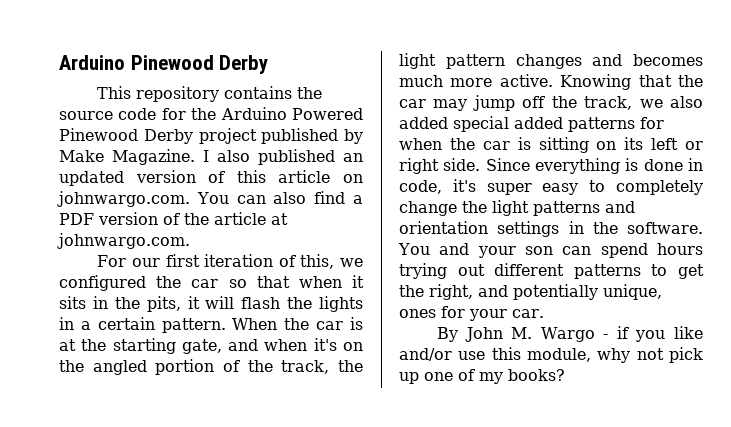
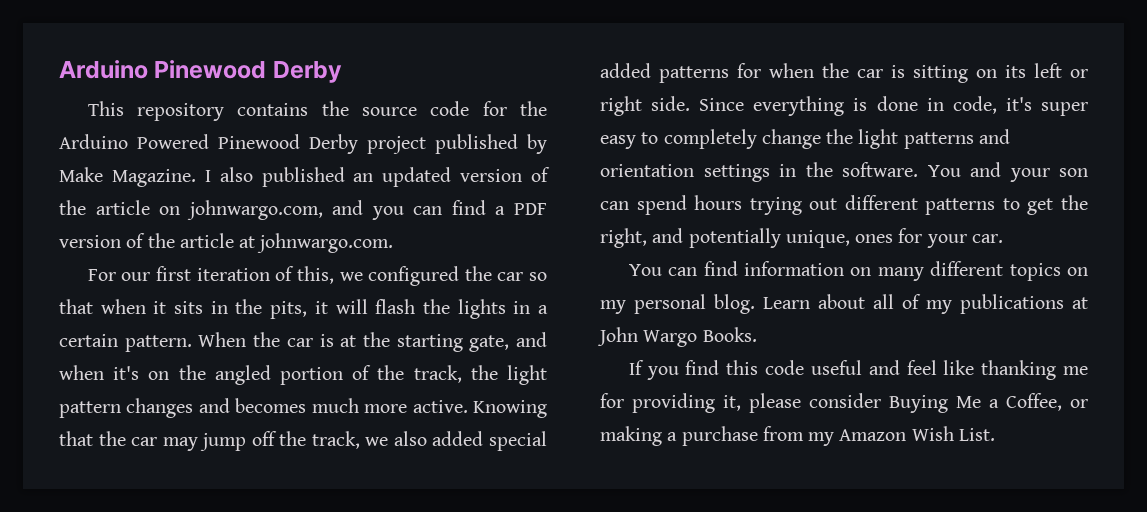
- I also published an updated version of this article on johnwargo.com. You can also find a PDF version of the article at johnwargo.com.
+ I also published an updated version of the article on johnwargo.com, and you can find a PDF version of the article at johnwargo.com.
- By John M. Wargo - if you like and/or use this module, why not pick up one of my books?
+ You can find information on many different topics on my personal blog. Learn about all of my publications at John Wargo Books.
+ If you find this code useful and feel like thanking me for providing it, please consider Buying Me a Coffee, or making a purchase from my Amazon Wish List.

